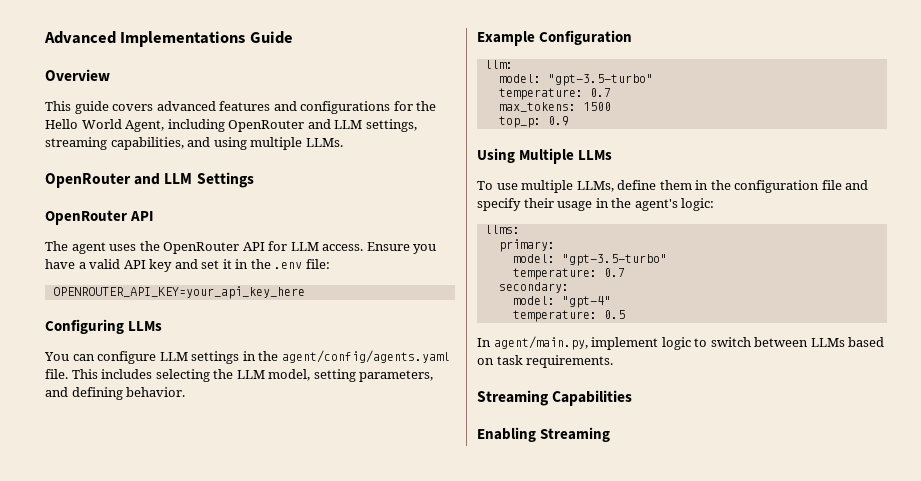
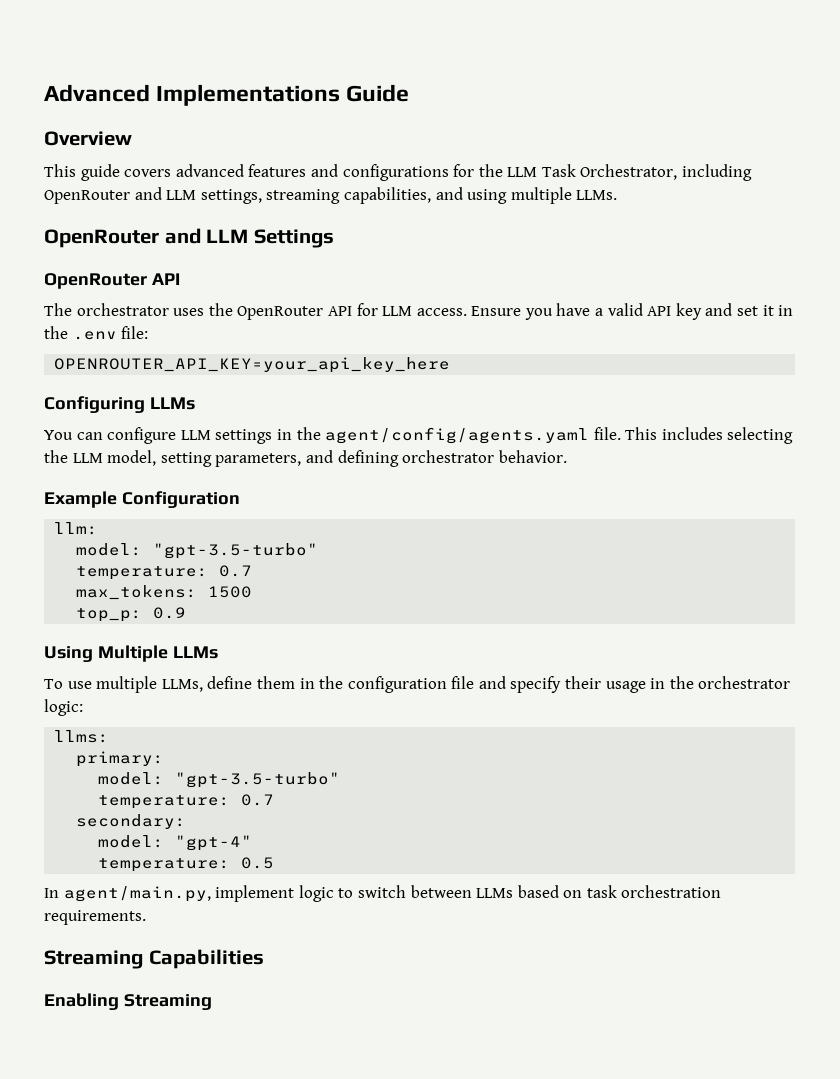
- This guide covers advanced features and configurations for the Hello World Agent, including OpenRouter and LLM settings, streaming capabilities, and using multiple LLMs.
+ This guide covers advanced features and configurations for the LLM Task Orchestrator, including OpenRouter and LLM settings, streaming capabilities, and using multiple LLMs.
- The agent uses the OpenRouter API for LLM access.
+ The orchestrator uses the OpenRouter API for LLM access.
- This includes selecting the LLM model, setting parameters, and defining behavior.
+ This includes selecting the LLM model, setting parameters, and defining orchestrator behavior.
- To use multiple LLMs, define them in the configuration file and specify their usage in the agent's logic:
+ To use multiple LLMs, define them in the configuration file and specify their usage in the orchestrator logic:
- In agent/main.py, implement logic to switch between LLMs based on task requirements.
+ In agent/main.py, implement logic to switch between LLMs based on task orchestration requirements.

